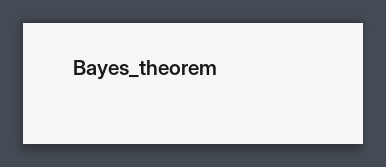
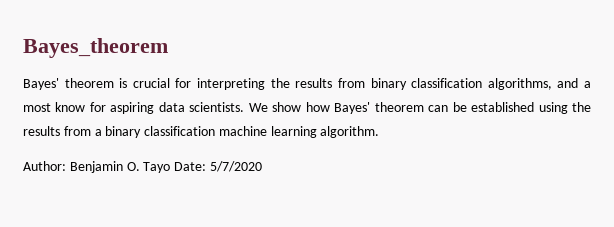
+ Bayes' theorem is crucial for interpreting the results from binary classification algorithms, and a most know for aspiring data scientists. We show how Bayes' theorem can be established using the results from a binary classification machine learning algorithm.
+ Author: Benjamin O. Tayo Date: 5/7/2020

